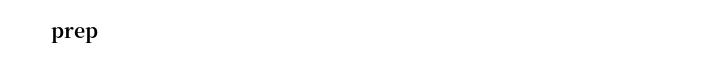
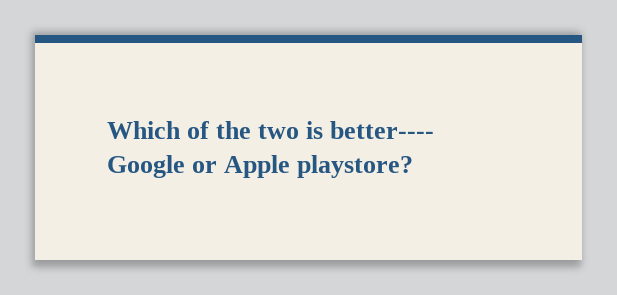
- prep
+ Which of the two is better---- Google or Apple playstore?

